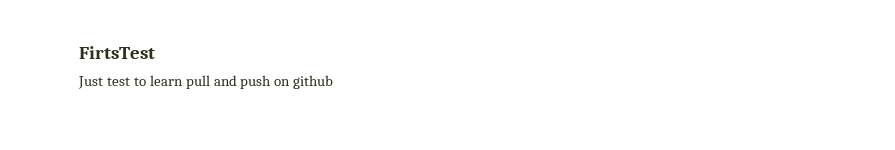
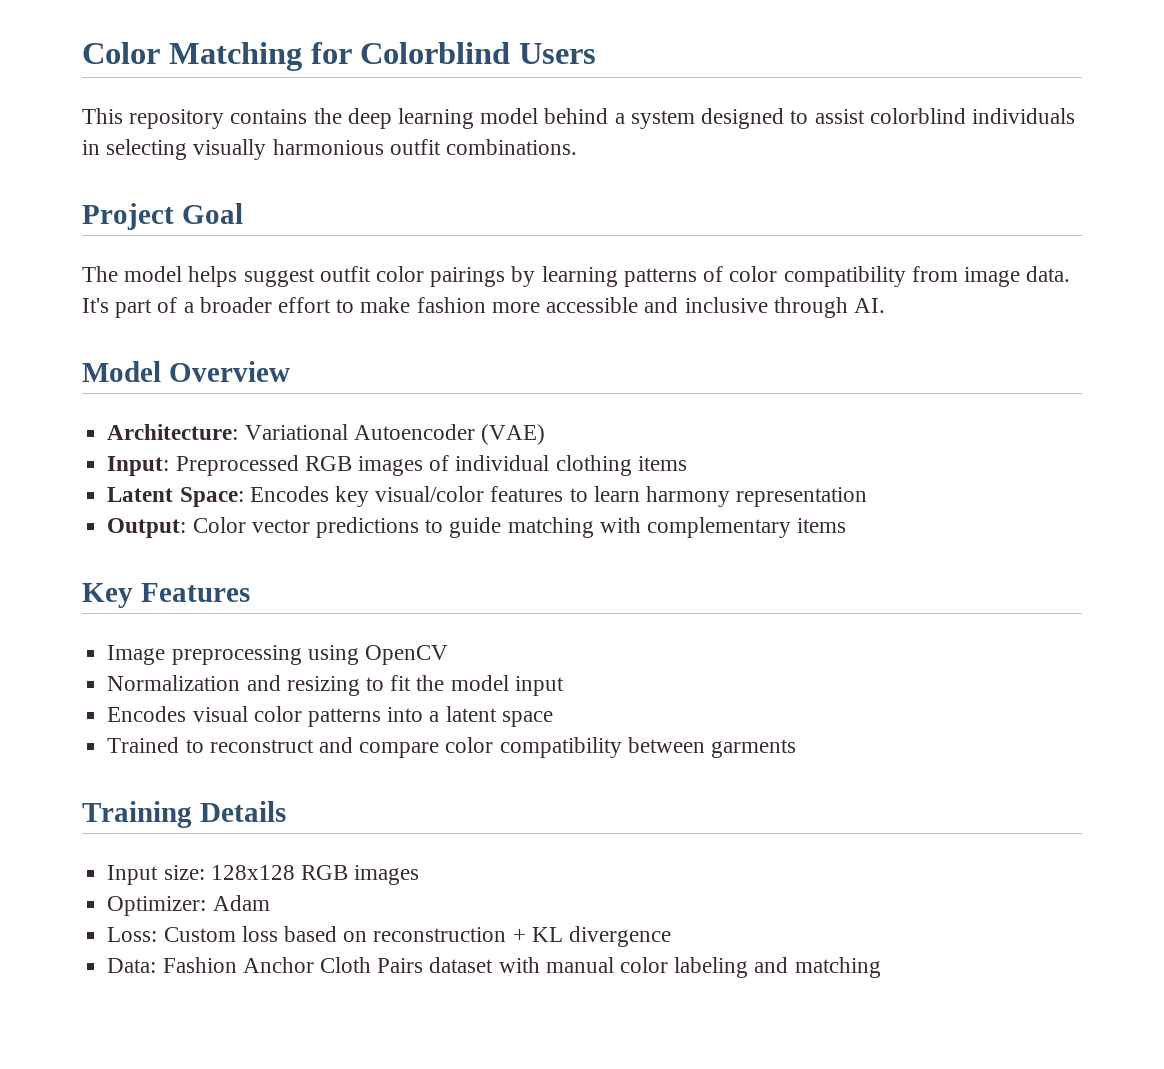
- FirtsTest
- Just test to learn pull and push on github
+ Color Matching for Colorblind Users
+ This repository contains the deep learning model behind a system designed to assist colorblind individuals in selecting visually harmonious outfit combinations.
+ Project Goal
+ The model helps suggest outfit color pairings by learning patterns of color compatibility from image data. It's part of a broader effort to make fashion more accessible and inclusive through AI.
+ Model Overview
+ Architecture: Variational Autoencoder (VAE)
+ Input: Preprocessed RGB images of individual clothing items
+ Latent Space: Encodes key visual/color features to learn harmony representation
+ Output: Color vector predictions to guide matching with complementary items
+ Key Features
+ Image preprocessing using OpenCV
+ Normalization and resizing to fit the model input
+ Encodes visual color patterns into a latent space
+ Trained to reconstruct and compare color compatibility between garments
+ Training Details
+ Input size: 128x128 RGB images
+ Optimizer: Adam
+ Loss: Custom loss based on reconstruction + KL divergence
+ Data: Fashion Anchor Cloth Pairs dataset with manual color labeling and matching

